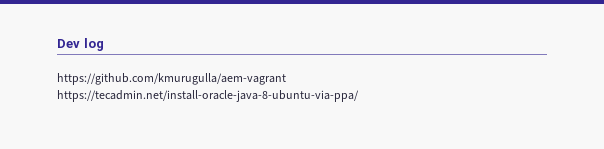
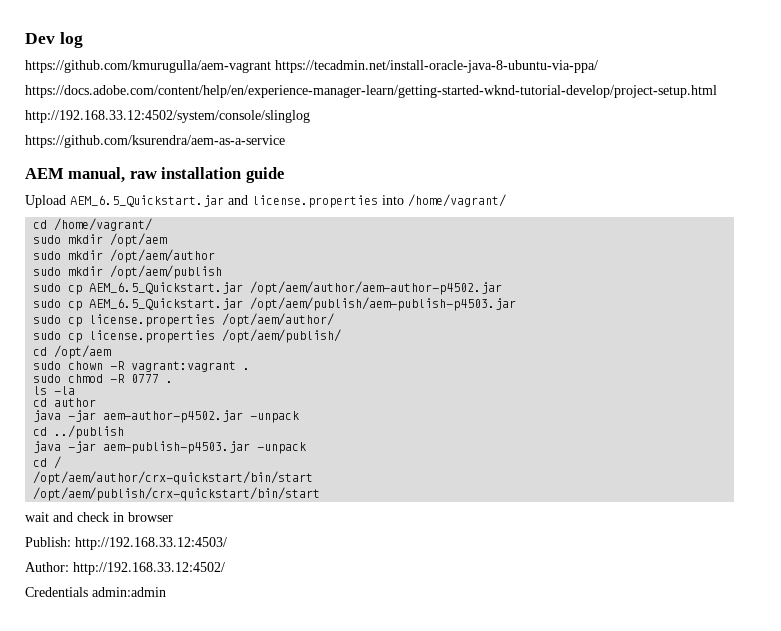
+ https://docs.adobe.com/content/help/en/experience-manager-learn/getting-started-wknd-tutorial-develop/project-setup.html
+ http://192.168.33.12:4502/system/console/slinglog
+ https://github.com/ksurendra/aem-as-a-service
+ AEM manual, raw installation guide
+ Upload AEM_6.5_Quickstart.jar and license.properties into /home/vagrant/
+ cd /home/vagrant/
+ sudo mkdir /opt/aem
+ sudo mkdir /opt/aem/author
+ sudo mkdir /opt/aem/publish
+ sudo cp AEM_6.5_Quickstart.jar /opt/aem/author/aem-author-p4502.jar
+ sudo cp AEM_6.5_Quickstart.jar /opt/aem/publish/aem-publish-p4503.jar
+ sudo cp license.properties /opt/aem/author/
+ sudo cp license.properties /opt/aem/publish/
+ cd /opt/aem
+ sudo chown -R vagrant:vagrant .
+ sudo chmod -R 0777 .
+ ls -la
+ cd author
+ java -jar aem-author-p4502.jar -unpack
+ cd ../publish
+ java -jar aem-publish-p4503.jar -unpack
+ cd /
+ /opt/aem/author/crx-quickstart/bin/start
+ /opt/aem/publish/crx-quickstart/bin/start
+ wait and check in browser
+ Publish: http://192.168.33.12:4503/
+ Author: http://192.168.33.12:4502/
+ Credentials admin:admin

